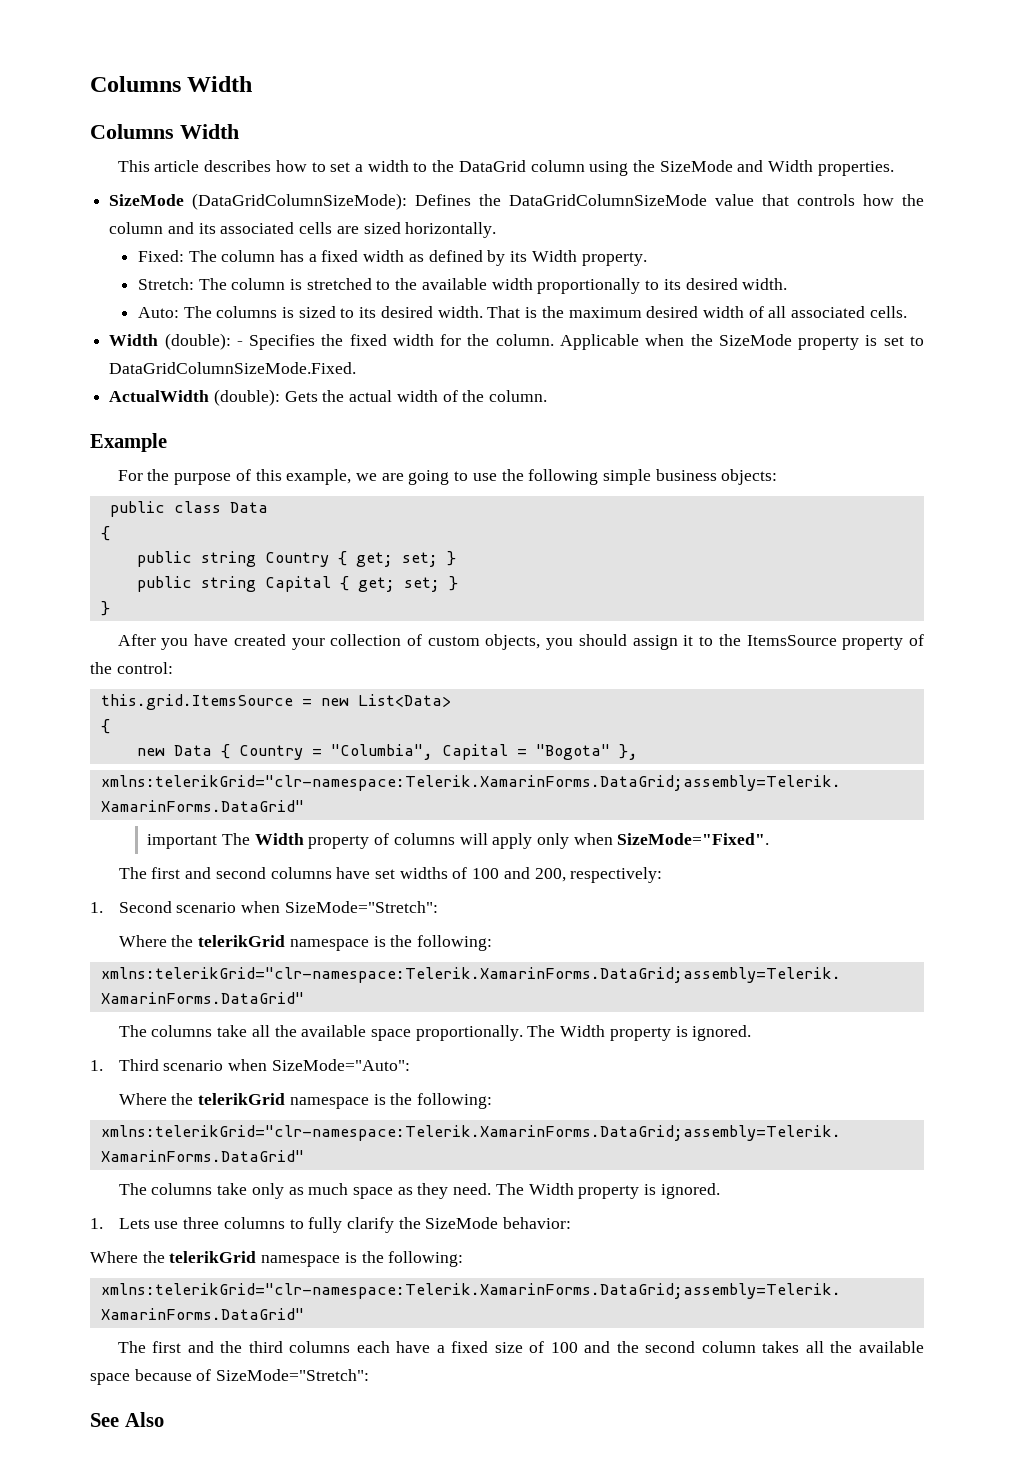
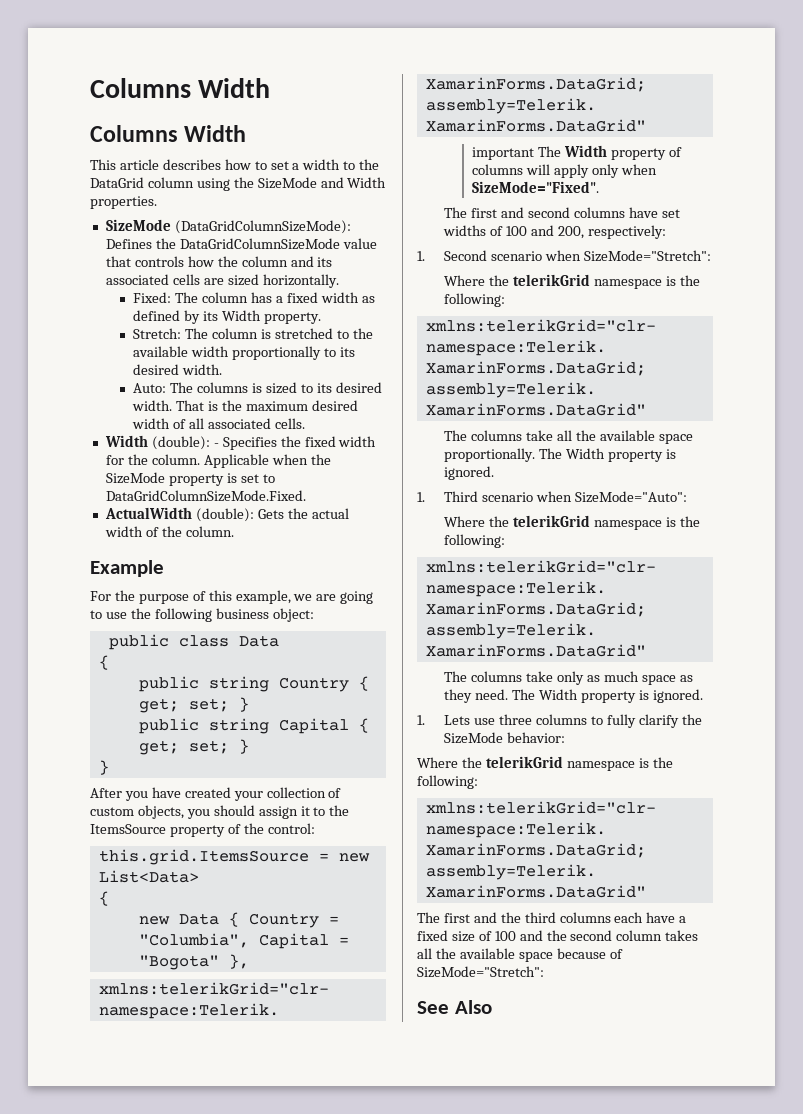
- For the purpose of this example, we are going to use the following simple business objects:
+ For the purpose of this example, we are going to use the following business object:

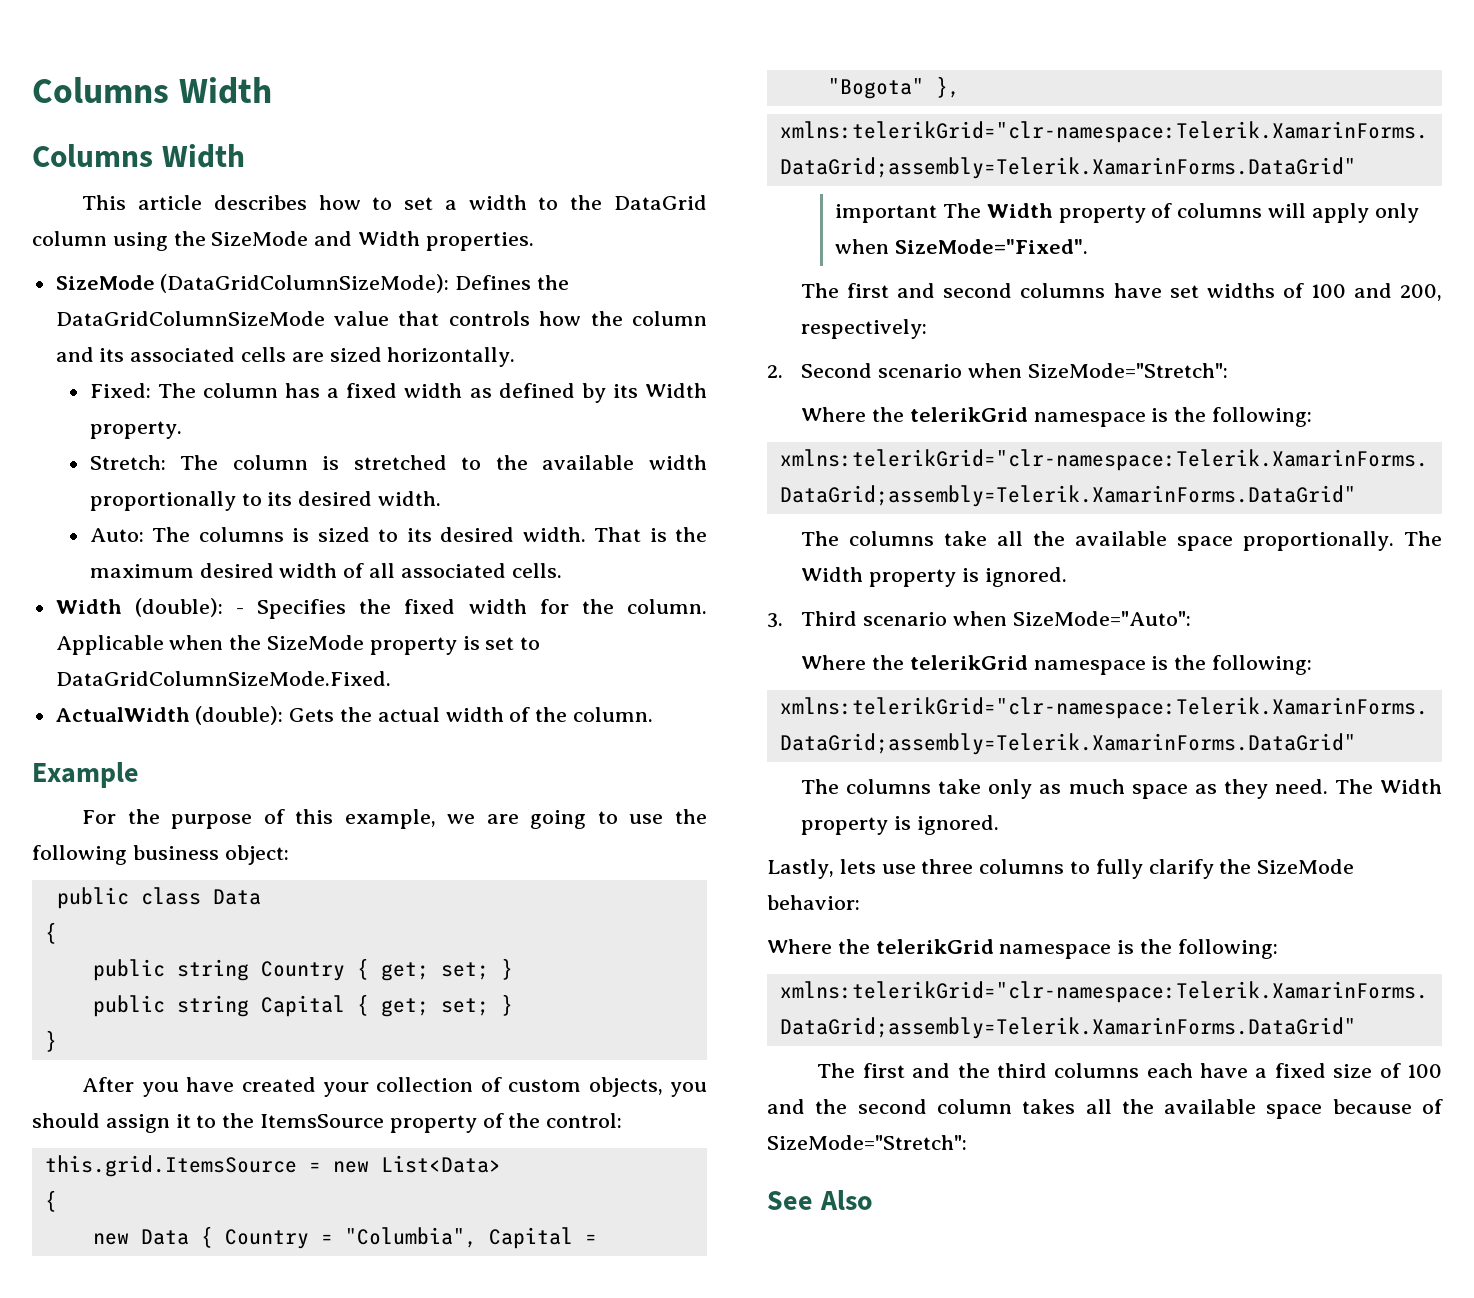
- 1. Second scenario when SizeMode="Stretch":
+ 2. Second scenario when SizeMode="Stretch":
- 1. Third scenario when SizeMode="Auto":
+ 3. Third scenario when SizeMode="Auto":
- 1. Lets use three columns to fully clarify the SizeMode behavior:
+ Lastly, lets use three columns to fully clarify the SizeMode behavior:

